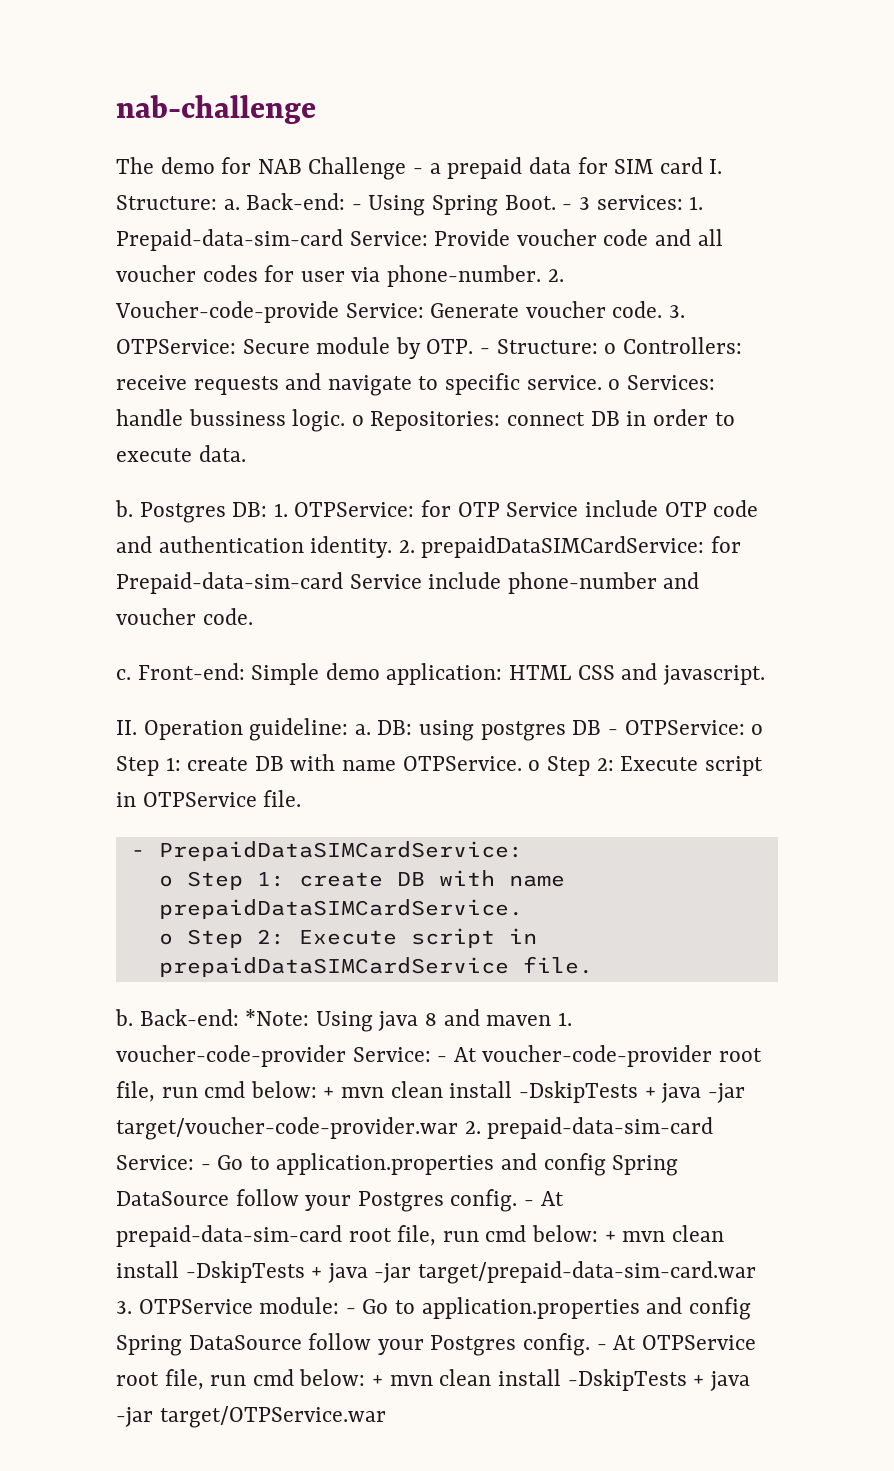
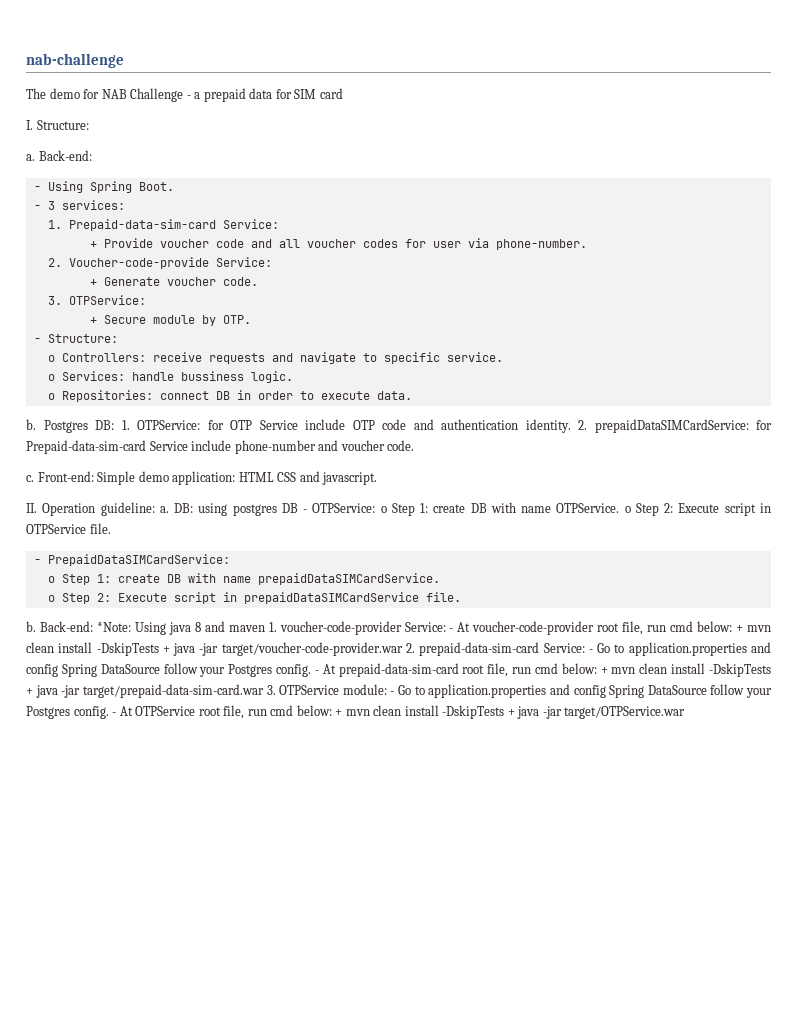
- The demo for NAB Challenge - a prepaid data for SIM card I. Structure: a. Back-end: - Using Spring Boot. - 3 services: 1. Prepaid-data-sim-card Service: Provide voucher code and all voucher codes for user via phone-number. 2. Voucher-code-provide Service: Generate voucher code. 3. OTPService: Secure module by OTP. - Structure: o Controllers:
+ The demo for NAB Challenge - a prepaid data for SIM card
+ I. Structure:
+ a. Back-end:
+ - Using Spring Boot.
+ - 3 services:
+ 1. Prepaid-data-sim-card Service:
+ + Provide voucher code and all voucher codes for user via phone-number.
+ 2. Voucher-code-provide Service:
+ + Generate voucher code.
+ 3. OTPService:
+ + Secure module by OTP.
+ - Structure:
+ o Controllers:
- receive requests and navigate to specific service. o Services:
+ receive requests and navigate to specific service.
+ o Services:
- handle bussiness logic. o Repositories:
+ handle bussiness logic.
+ o Repositories:

